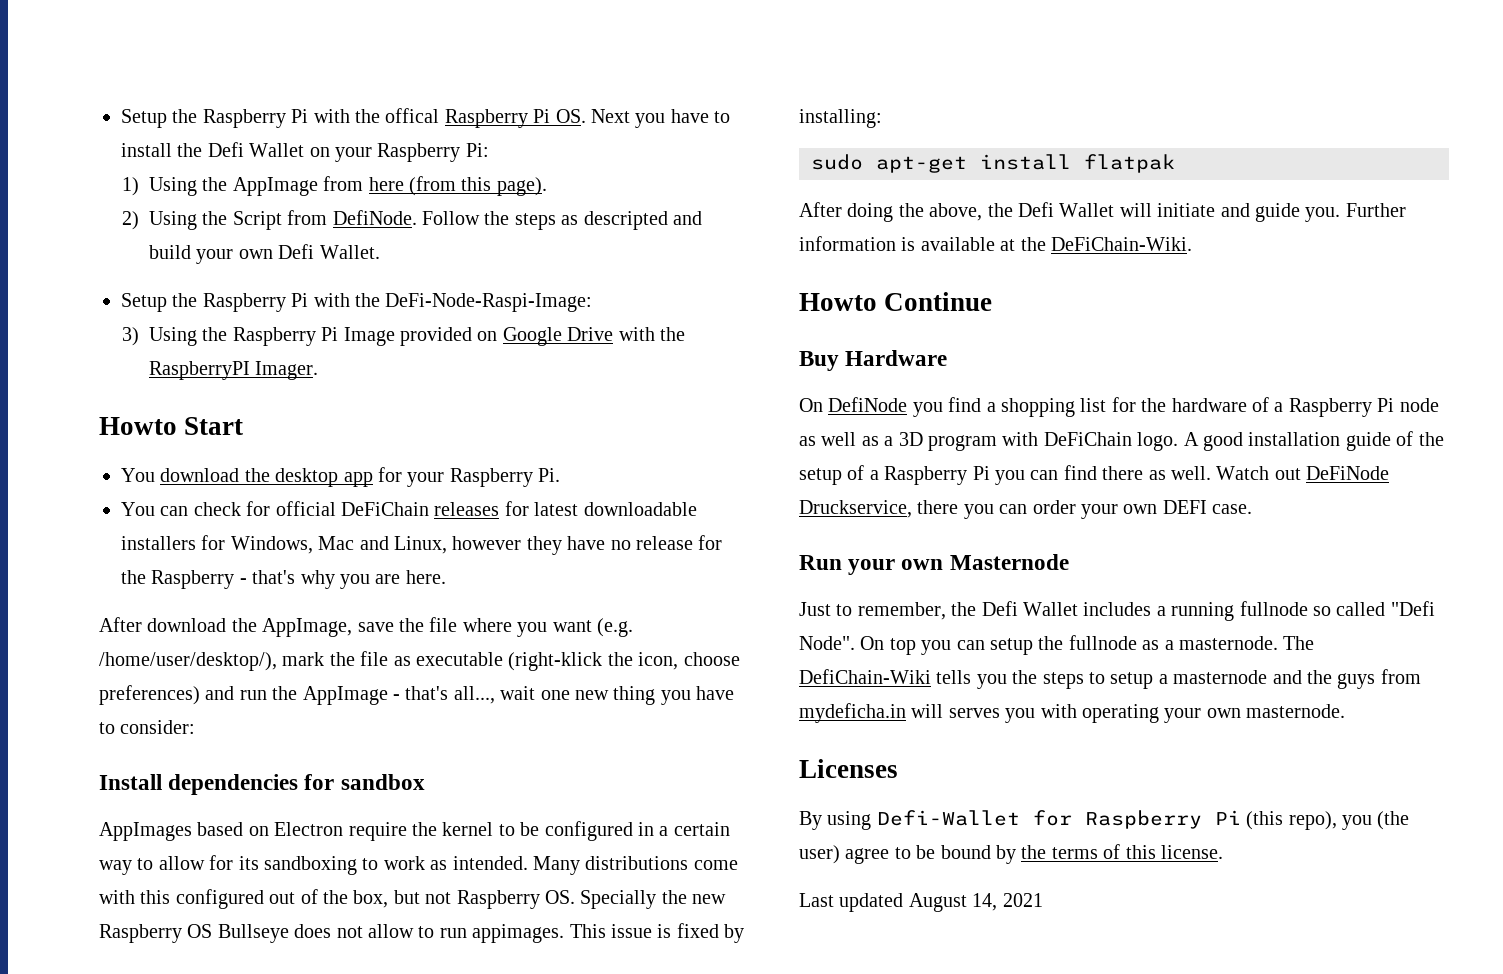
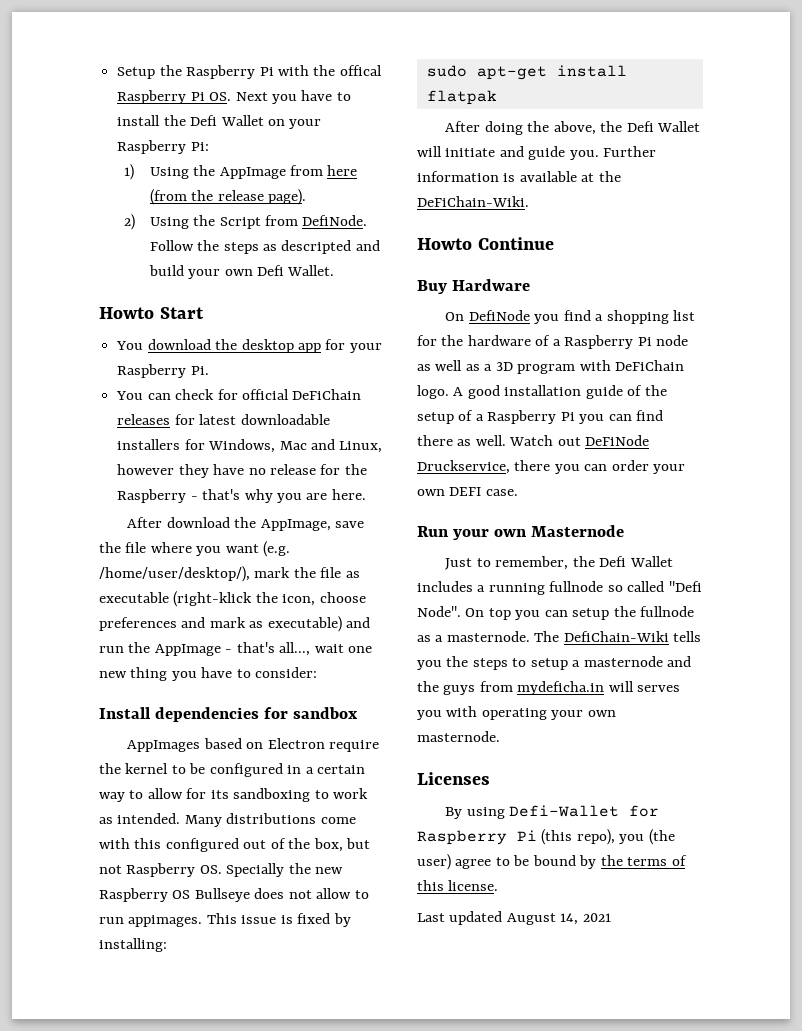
- 1) Using the AppImage from here (from this page).
+ 1) Using the AppImage from here (from the release page).
- Setup the Raspberry Pi with the DeFi-Node-Raspi-Image:
- 3) Using the Raspberry Pi Image provided on Google Drive with the RaspberryPI Imager.
- After download the AppImage, save the file where you want (e.g. /home/user/desktop/), mark the file as executable (right-klick the icon, choose preferences) and run the AppImage - that's all..., wait one new thing you have to consider:
+ After download the AppImage, save the file where you want (e.g. /home/user/desktop/), mark the file as executable (right-klick the icon, choose preferences and mark as executable) and run the AppImage - that's all..., wait one new thing you have to consider:

